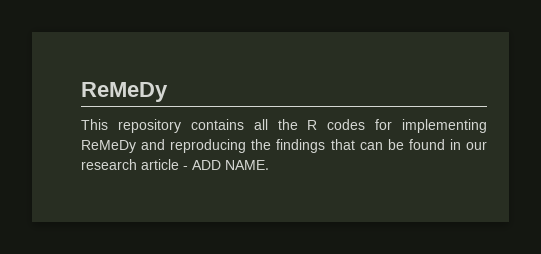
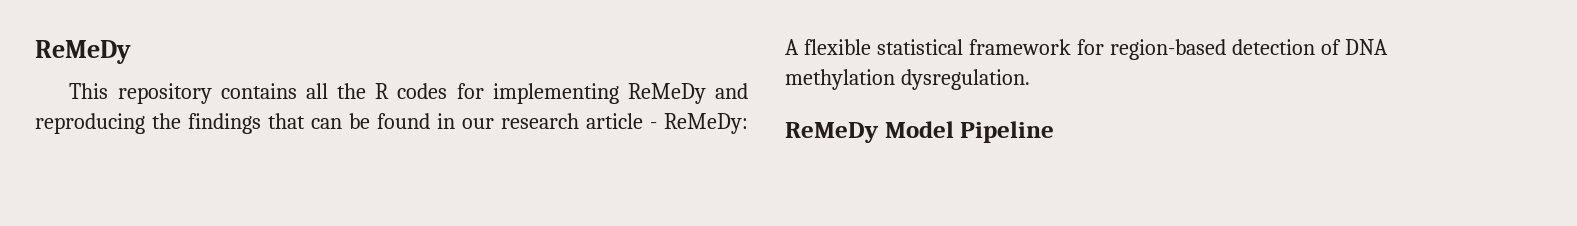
- This repository contains all the R codes for implementing ReMeDy and reproducing the findings that can be found in our research article - ADD NAME.
+ This repository contains all the R codes for implementing ReMeDy and reproducing the findings that can be found in our research article - ReMeDy: A flexible statistical framework for region-based detection of DNA methylation dysregulation.
+ ReMeDy Model Pipeline

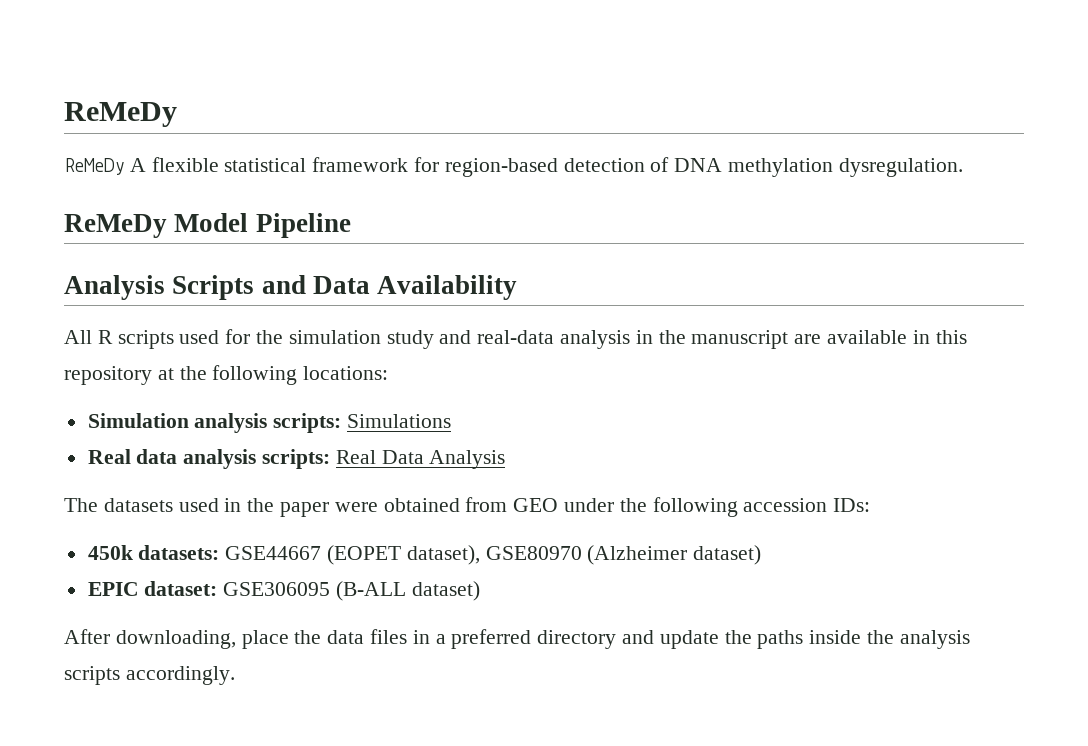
- This repository contains all the R codes for implementing ReMeDy and reproducing the findings that can be found in our research article - ReMeDy: A flexible statistical framework for region-based detection of DNA methylation dysregulation.
+ ReMeDy A flexible statistical framework for region-based detection of DNA methylation dysregulation.
+ Analysis Scripts and Data Availability
+ All R scripts used for the simulation study and real-data analysis in the manuscript are available in this repository at the following locations:
+ Simulation analysis scripts: Simulations
+ Real data analysis scripts: Real Data Analysis
+ The datasets used in the paper were obtained from GEO under the following accession IDs:
+ 450k datasets: GSE44667 (EOPET dataset), GSE80970 (Alzheimer dataset)
+ EPIC dataset: GSE306095 (B-ALL dataset)
+ After downloading, place the data files in a preferred directory and update the paths inside the analysis scripts accordingly.

